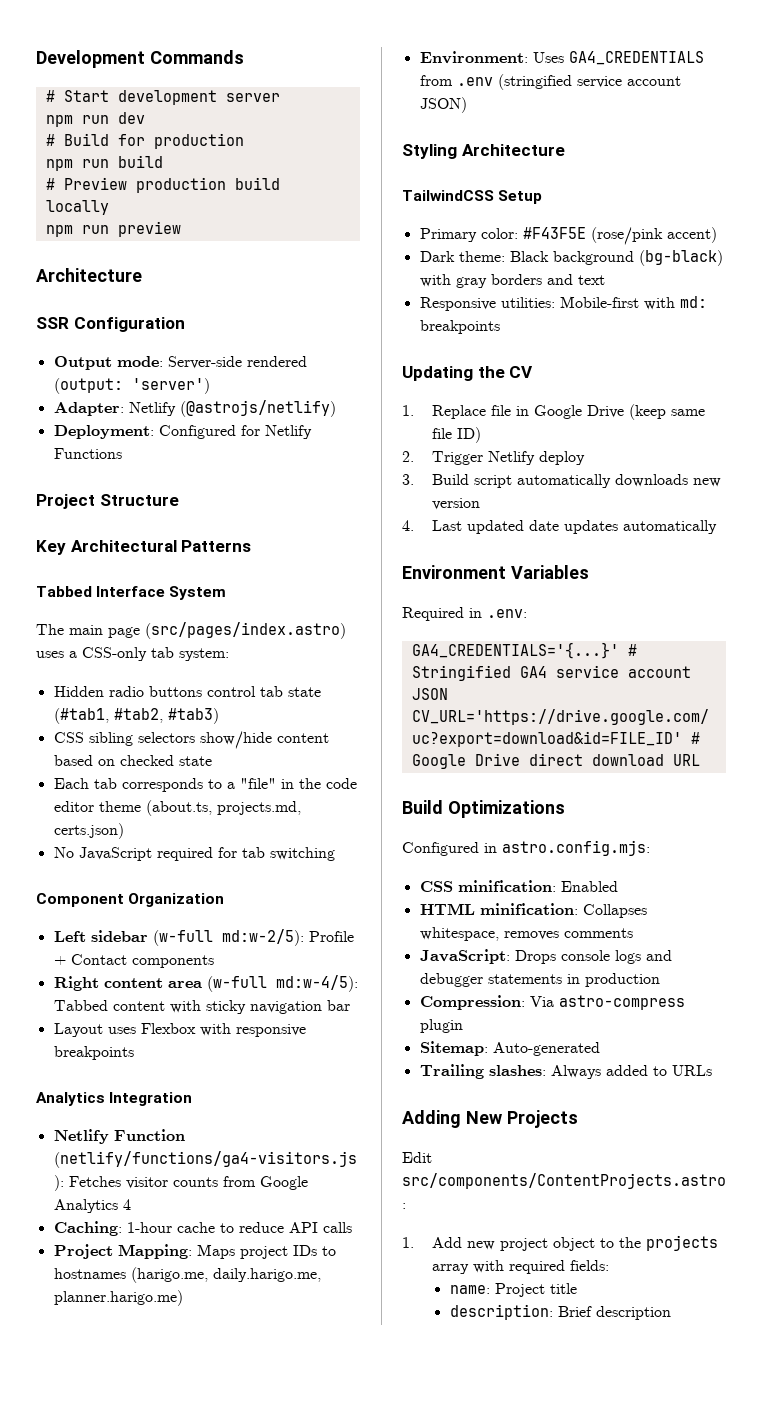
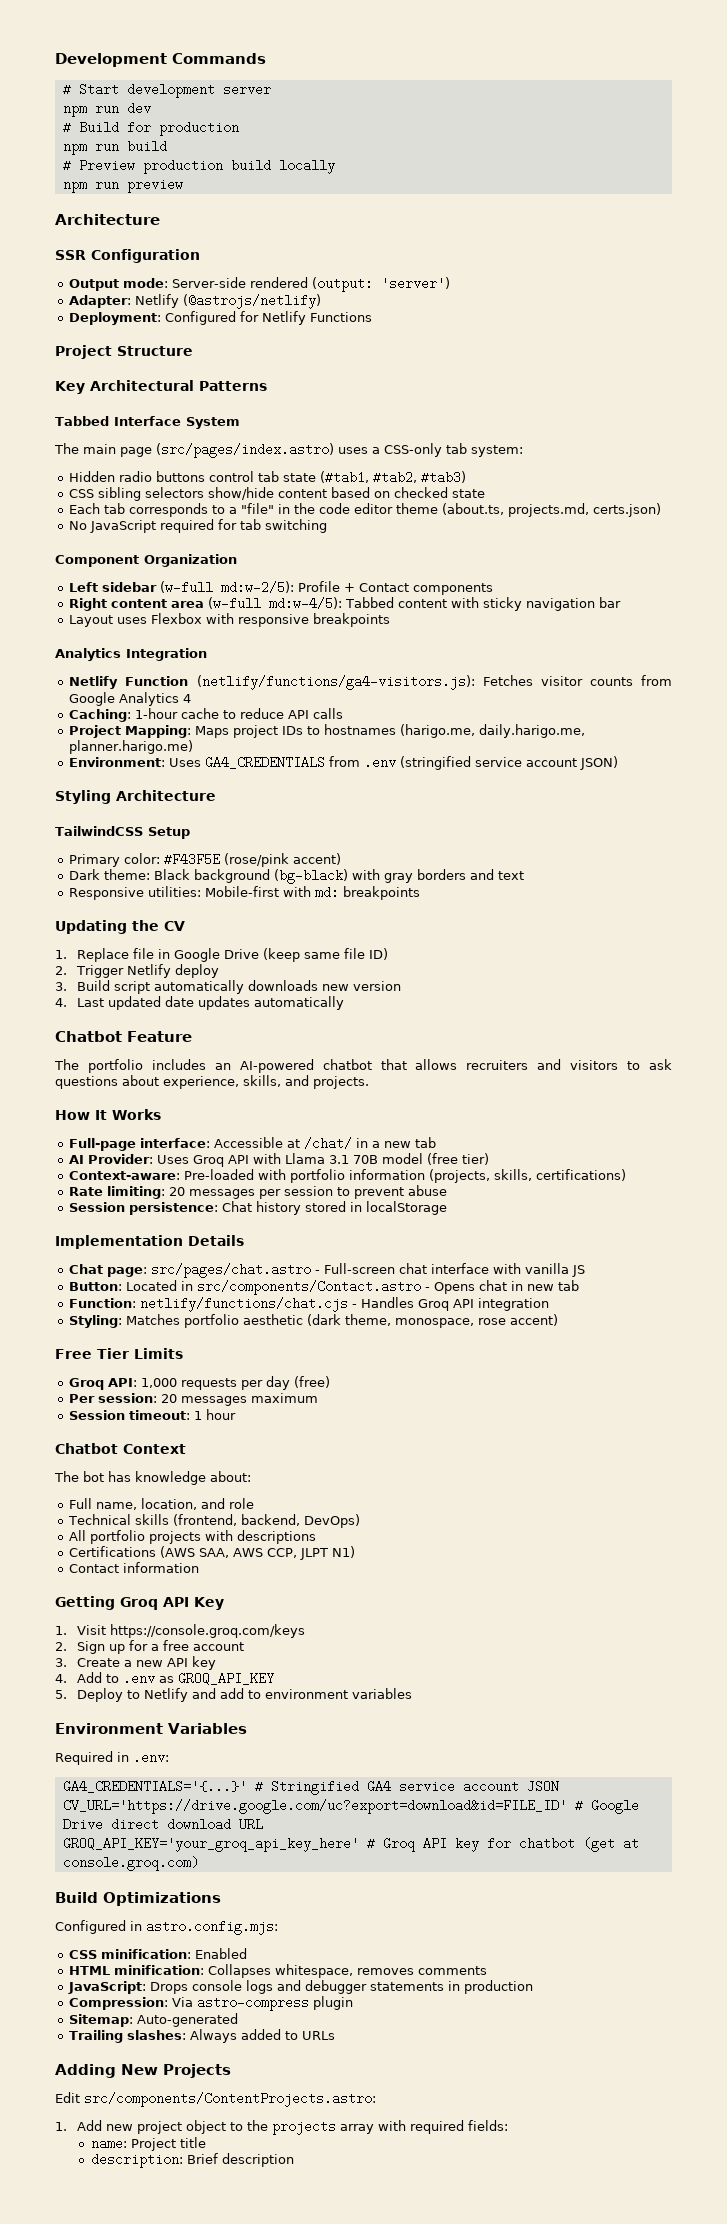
+ Chatbot Feature
+ The portfolio includes an AI-powered chatbot that allows recruiters and visitors to ask questions about experience, skills, and projects.
+ How It Works
+ Full-page interface: Accessible at /chat/ in a new tab
+ AI Provider: Uses Groq API with Llama 3.1 70B model (free tier)
+ Context-aware: Pre-loaded with portfolio information (projects, skills, certifications)
+ Rate limiting: 20 messages per session to prevent abuse
+ Session persistence: Chat history stored in localStorage
+ Implementation Details
+ Chat page: src/pages/chat.astro - Full-screen chat interface with vanilla JS
+ Button: Located in src/components/Contact.astro - Opens chat in new tab
+ Function: netlify/functions/chat.cjs - Handles Groq API integration
+ Styling: Matches portfolio aesthetic (dark theme, monospace, rose accent)
+ Free Tier Limits
+ Groq API: 1,000 requests per day (free)
+ Per session: 20 messages maximum
+ Session timeout: 1 hour
+ Chatbot Context
+ The bot has knowledge about:
+ Full name, location, and role
+ Technical skills (frontend, backend, DevOps)
+ All portfolio projects with descriptions
+ Certifications (AWS SAA, AWS CCP, JLPT N1)
+ Contact information
+ Getting Groq API Key
+ 1. Visit https://console.groq.com/keys
+ 2. Sign up for a free account
+ 3. Create a new API key
+ 4. Add to .env as GROQ_API_KEY
+ 5. Deploy to Netlify and add to environment variables
+ GROQ_API_KEY='your_groq_api_key_here' # Groq API key for chatbot (get at console.groq.com)

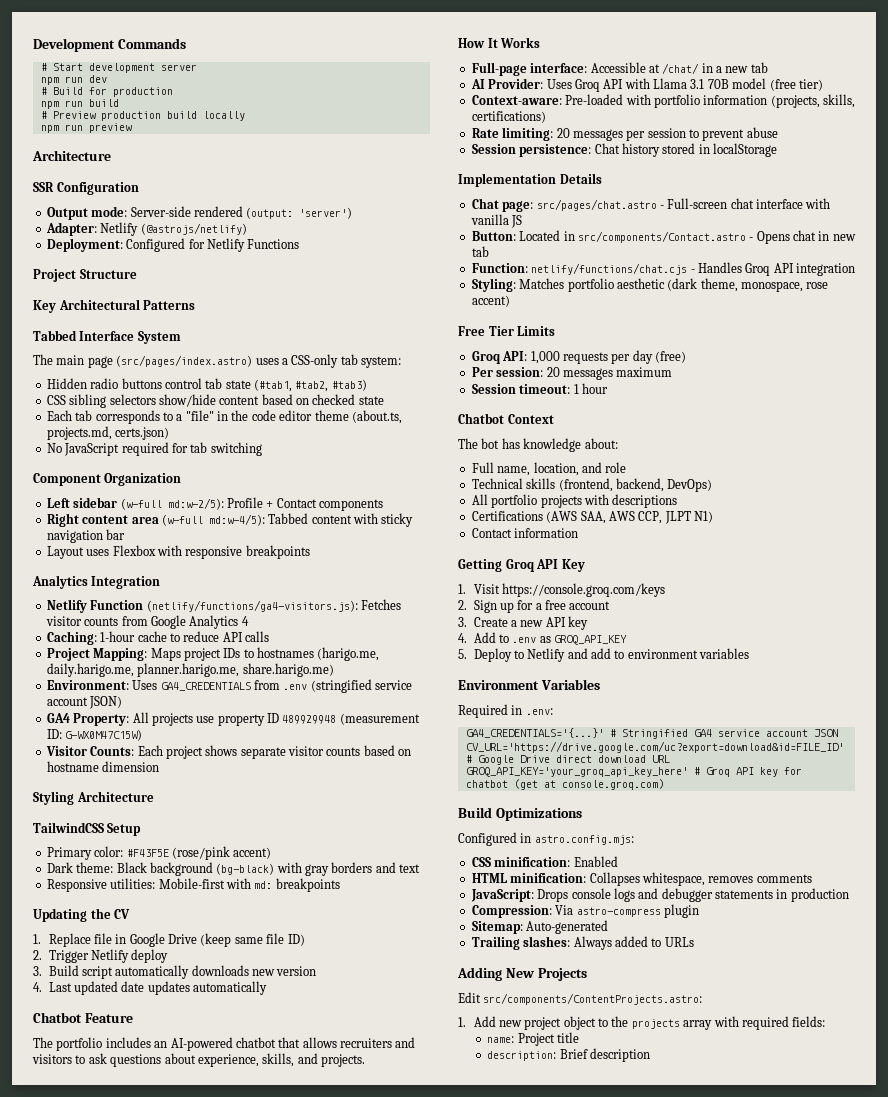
- Project Mapping: Maps project IDs to hostnames (harigo.me, daily.harigo.me, planner.harigo.me)
+ Project Mapping: Maps project IDs to hostnames (harigo.me, daily.harigo.me, planner.harigo.me, share.harigo.me)
+ GA4 Property: All projects use property ID 489929948 (measurement ID: G-WX0M47C15W)
+ Visitor Counts: Each project shows separate visitor counts based on hostname dimension

